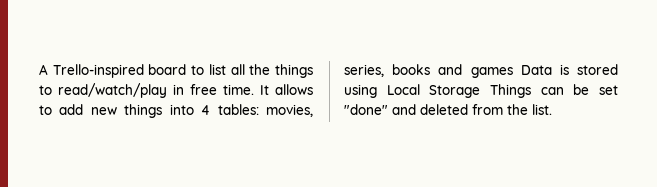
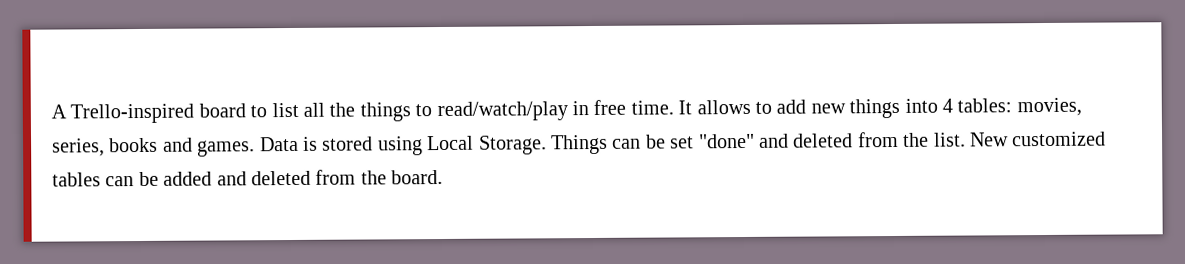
- It allows to add new things into 4 tables: movies, series, books and games Data is stored using Local Storage Things can be set "done" and deleted from the list.
+ It allows to add new things into 4 tables: movies, series, books and games. Data is stored using Local Storage. Things can be set "done" and deleted from the list.
+ New customized tables can be added and deleted from the board.

